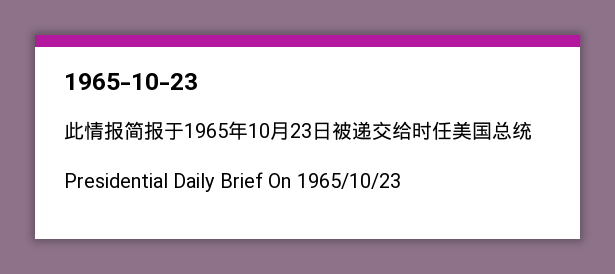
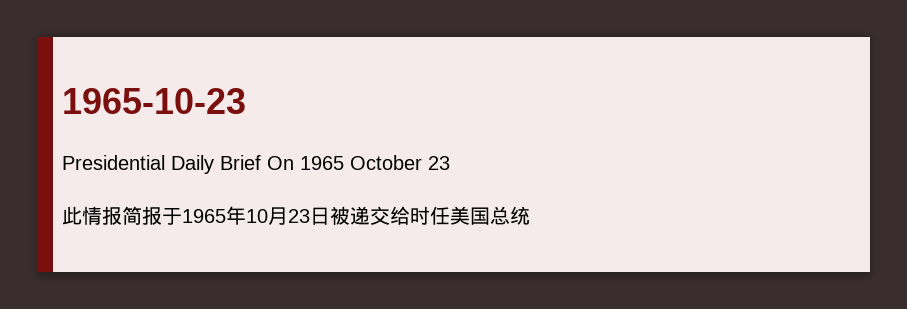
+ Presidential Daily Brief On 1965 October 23
- Presidential Daily Brief On 1965/10/23

